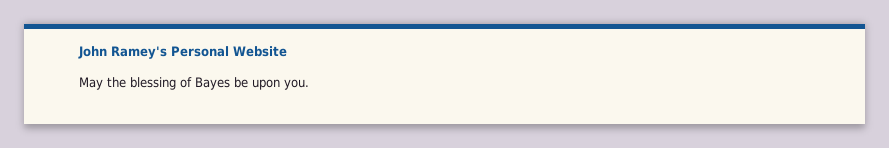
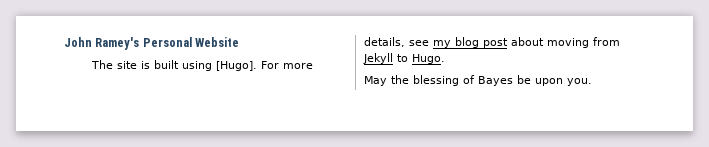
+ The site is built using [Hugo]. For more details, see my blog post about moving from Jekyll to Hugo.

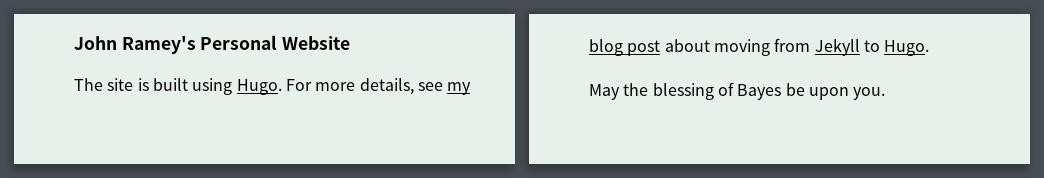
- The site is built using [Hugo].
+ The site is built using Hugo.

